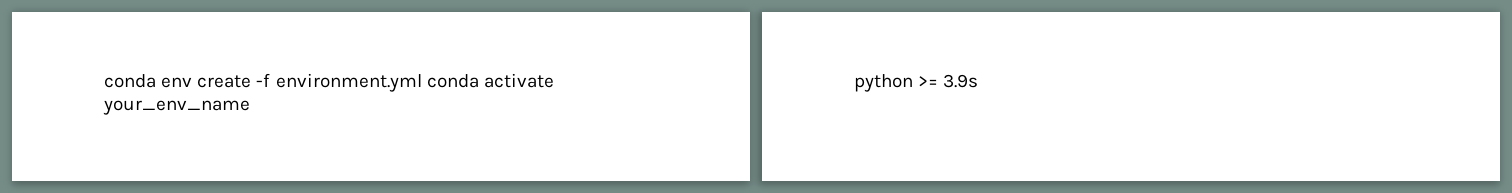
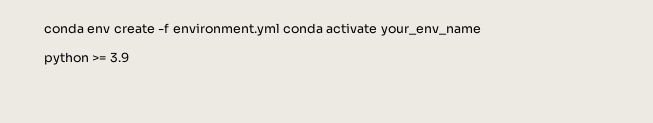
- python >= 3.9s
+ python >= 3.9

